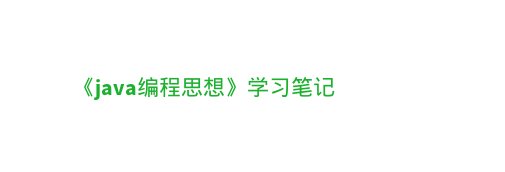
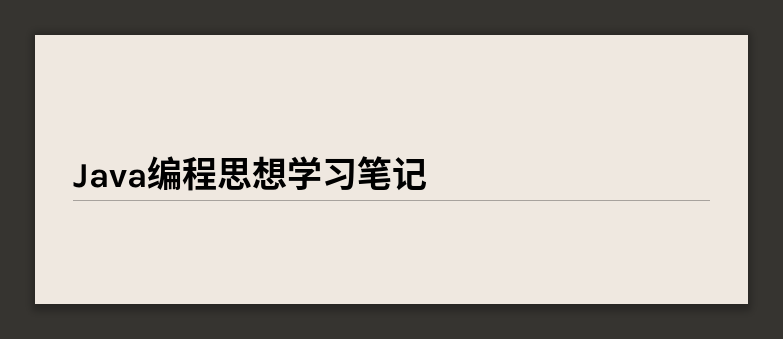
- 《java编程思想》学习笔记
+ Java编程思想学习笔记

